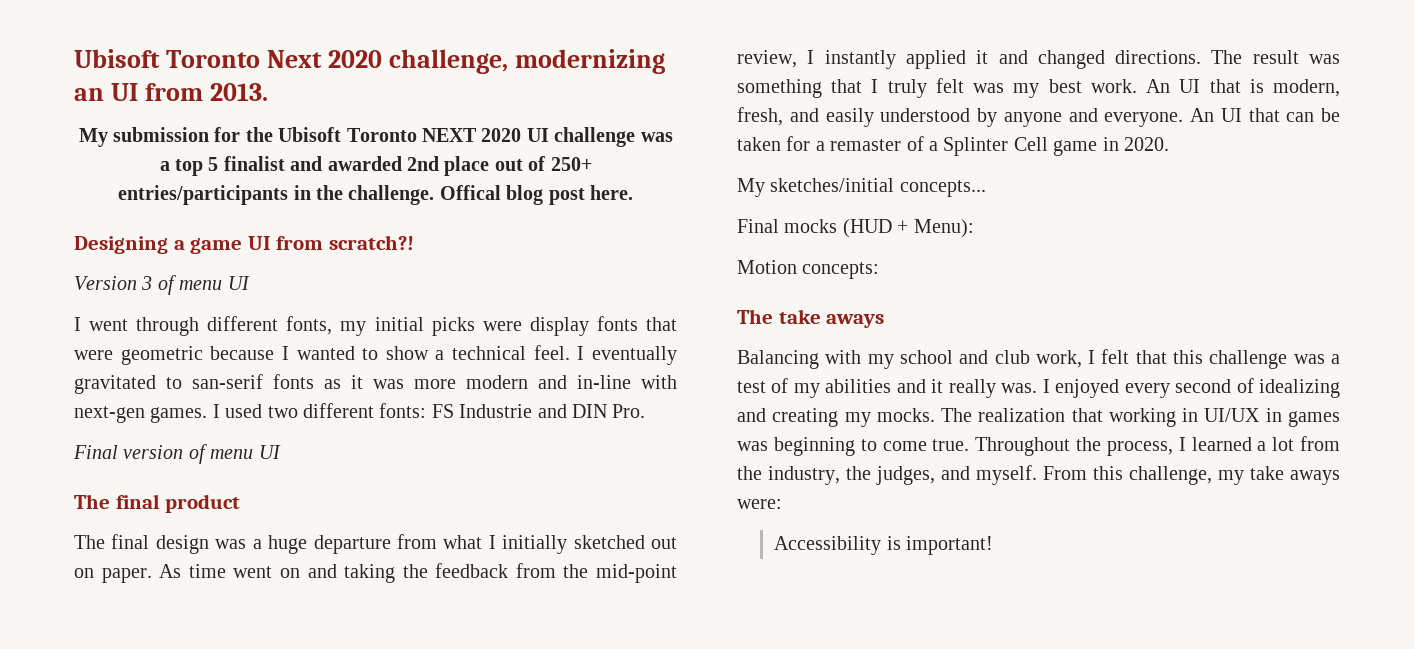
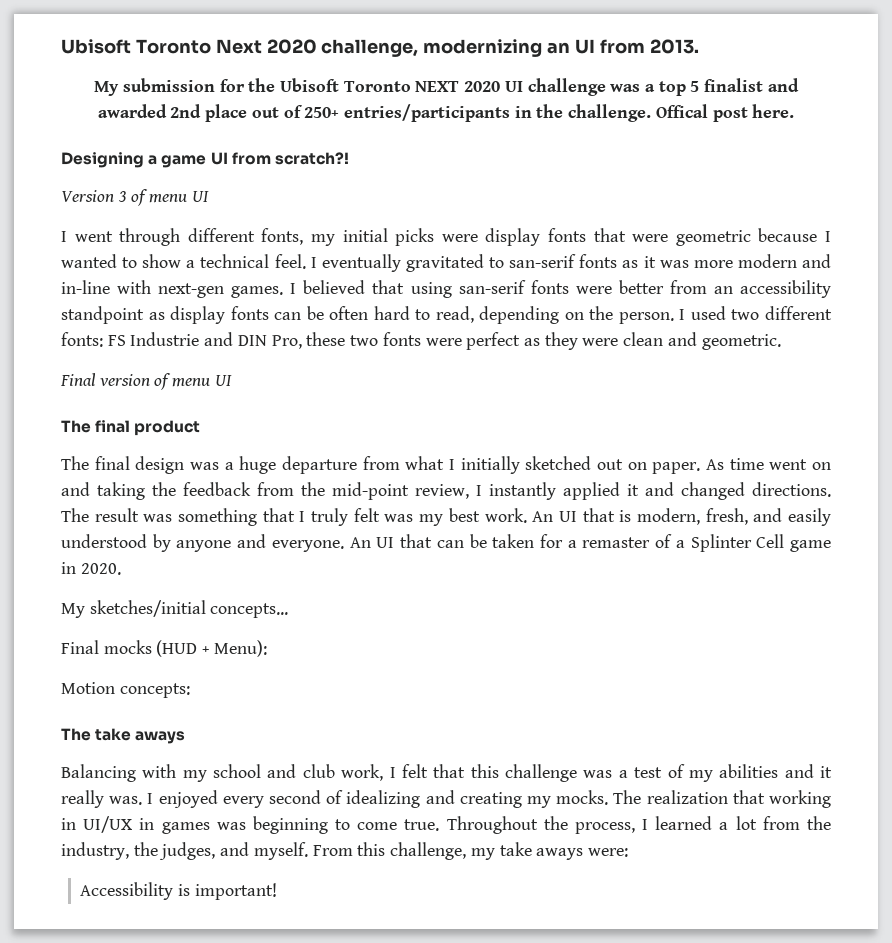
- Offical blog post here.
+ Offical post here.
- I used two different fonts: FS Industrie and DIN Pro.
+ I believed that using san-serif fonts were better from an accessibility standpoint as display fonts can be often hard to read, depending on the person. I used two different fonts: FS Industrie and DIN Pro, these two fonts were perfect as they were clean and geometric.

